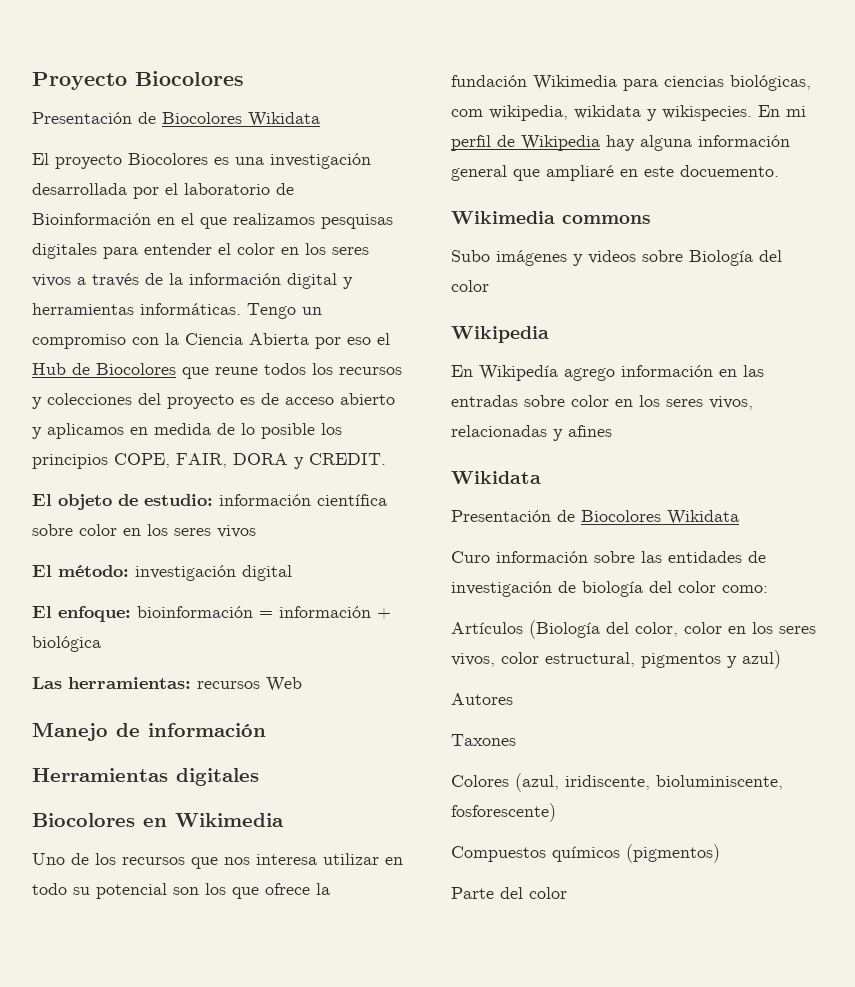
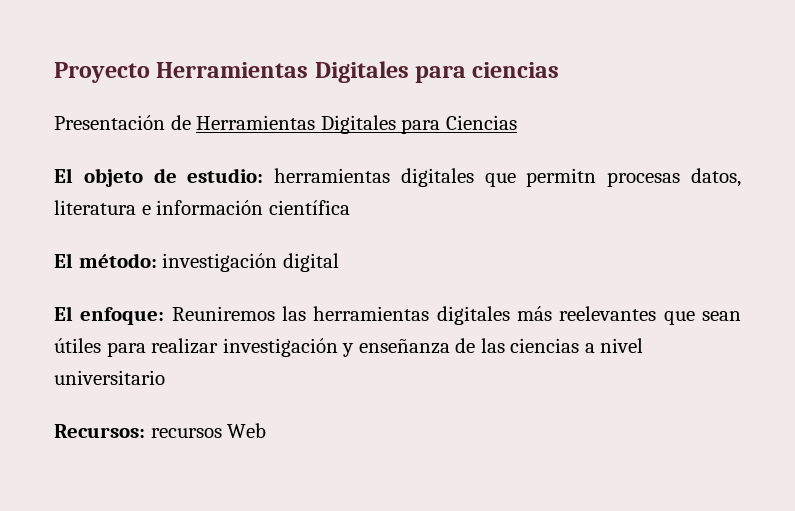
- Proyecto Biocolores
- Presentación de Biocolores Wikidata
- El proyecto Biocolores es una investigación desarrollada por el laboratorio de Bioinformación en el que realizamos pesquisas digitales para entender el color en los seres vivos a través de la información digital y herramientas informáticas. Tengo un compromiso con la Ciencia Abierta por eso el Hub de Biocolores que reune todos los recursos y colecciones del proyecto es de acceso abierto y aplicamos en medida de lo posible los principios COPE, FAIR, DORA y CREDIT.
- El objeto de estudio: información científica sobre color en los seres vivos
+ Proyecto Herramientas Digitales para ciencias
+ Presentación de Herramientas Digitales para Ciencias
+ El objeto de estudio: herramientas digitales que permitn procesas datos, literatura e información científica
- El enfoque: bioinformación = información + biológica
- Las herramientas: recursos Web
- Manejo de información
- Herramientas digitales
- Biocolores en Wikimedia
- Uno de los recursos que nos interesa utilizar en todo su potencial son los que ofrece la fundación Wikimedia para ciencias biológicas, com wikipedia, wikidata y wikispecies. En mi perfil de Wikipedia hay alguna información general que ampliaré en este docuemento.
- Wikimedia commons
- Subo imágenes y videos sobre Biología del color
- Wikipedia
- En Wikipedía agrego información en las entradas sobre color en los seres vivos, relacionadas y afines
- Wikidata
- Presentación de Biocolores Wikidata
- Curo información sobre las entidades de investigación de biología del color como:
- Artículos (Biología del color, color en los seres vivos, color estructural, pigmentos y azul)
- Autores
- Taxones
- Colores (azul, iridiscente, bioluminiscente, fosforescente)
- Compuestos químicos (pigmentos)
- Parte del color
+ El enfoque: Reuniremos las herramientas digitales más reelevantes que sean útiles para realizar investigación y enseñanza de las ciencias a nivel universitario
+ Recursos: recursos Web

